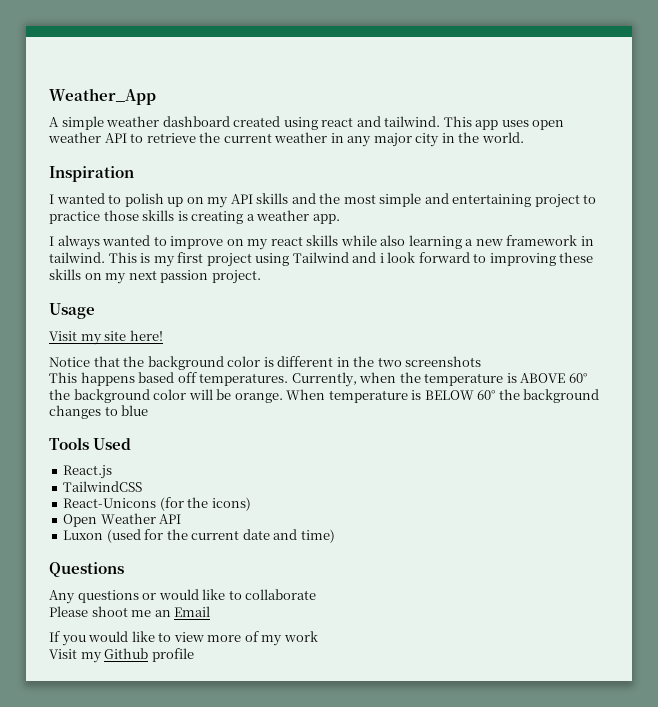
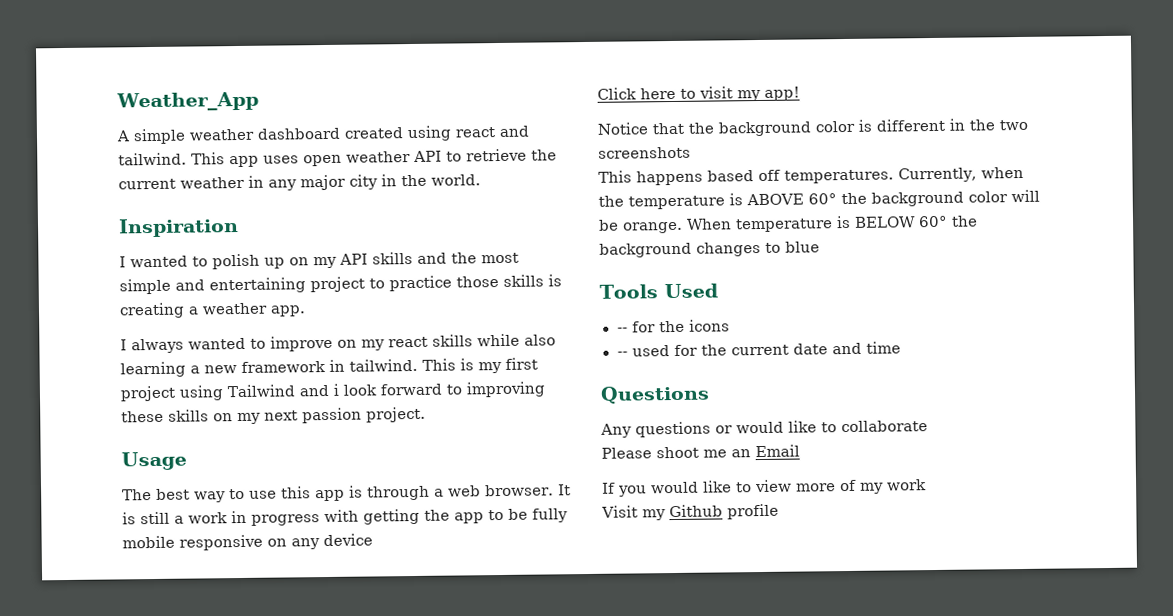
- Visit my site here!
+ The best way to use this app is through a web browser. It is still a work in progress with getting the app to be fully mobile responsive on any device
+ Click here to visit my app!
- React.js
- TailwindCSS
- React-Unicons (for the icons)
- Open Weather API
- Luxon (used for the current date and time)
+ -- for the icons
+ -- used for the current date and time

